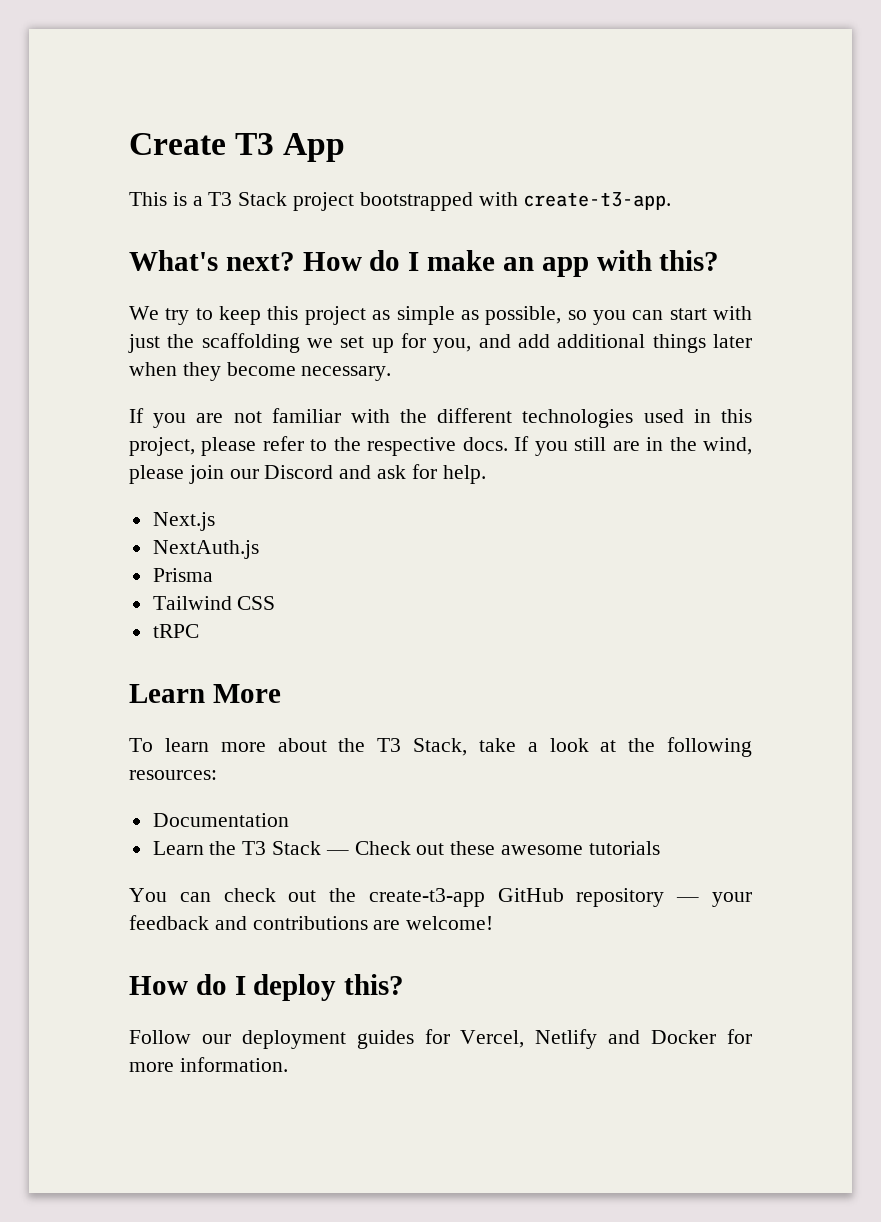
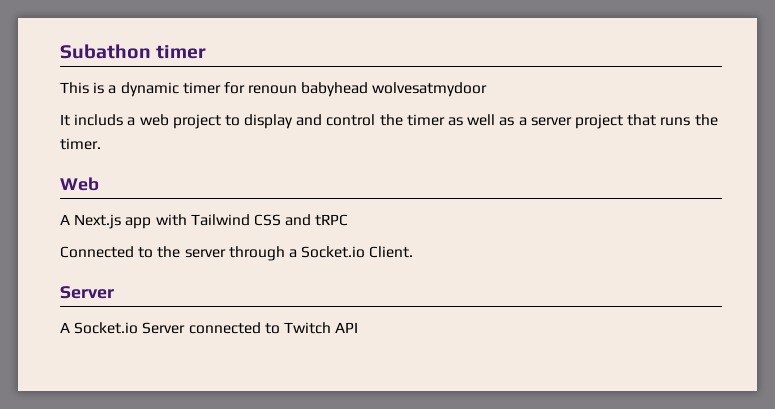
- Create T3 App
+ Subathon timer
- This is a T3 Stack project bootstrapped with create-t3-app.
- What's next? How do I make an app with this?
- We try to keep this project as simple as possible, so you can start with just the scaffolding we set up for you, and add additional things later when they become necessary.
- If you are not familiar with the different technologies used in this project, please refer to the respective docs. If you still are in the wind, please join our Discord and ask for help.
- Next.js
- NextAuth.js
- Prisma
- Tailwind CSS
- tRPC
- Learn More
- To learn more about the T3 Stack, take a look at the following resources:
- Documentation
- Learn the T3 Stack — Check out these awesome tutorials
- You can check out the create-t3-app GitHub repository — your feedback and contributions are welcome!
- How do I deploy this?
- Follow our deployment guides for Vercel, Netlify and Docker for more information.
+ This is a dynamic timer for renoun babyhead wolvesatmydoor
+ It includs a web project to display and control the timer as well as a server project that runs the timer.
+ Web
+ A Next.js app with Tailwind CSS and tRPC
+ Connected to the server through a Socket.io Client.
+ Server
+ A Socket.io Server connected to Twitch API

